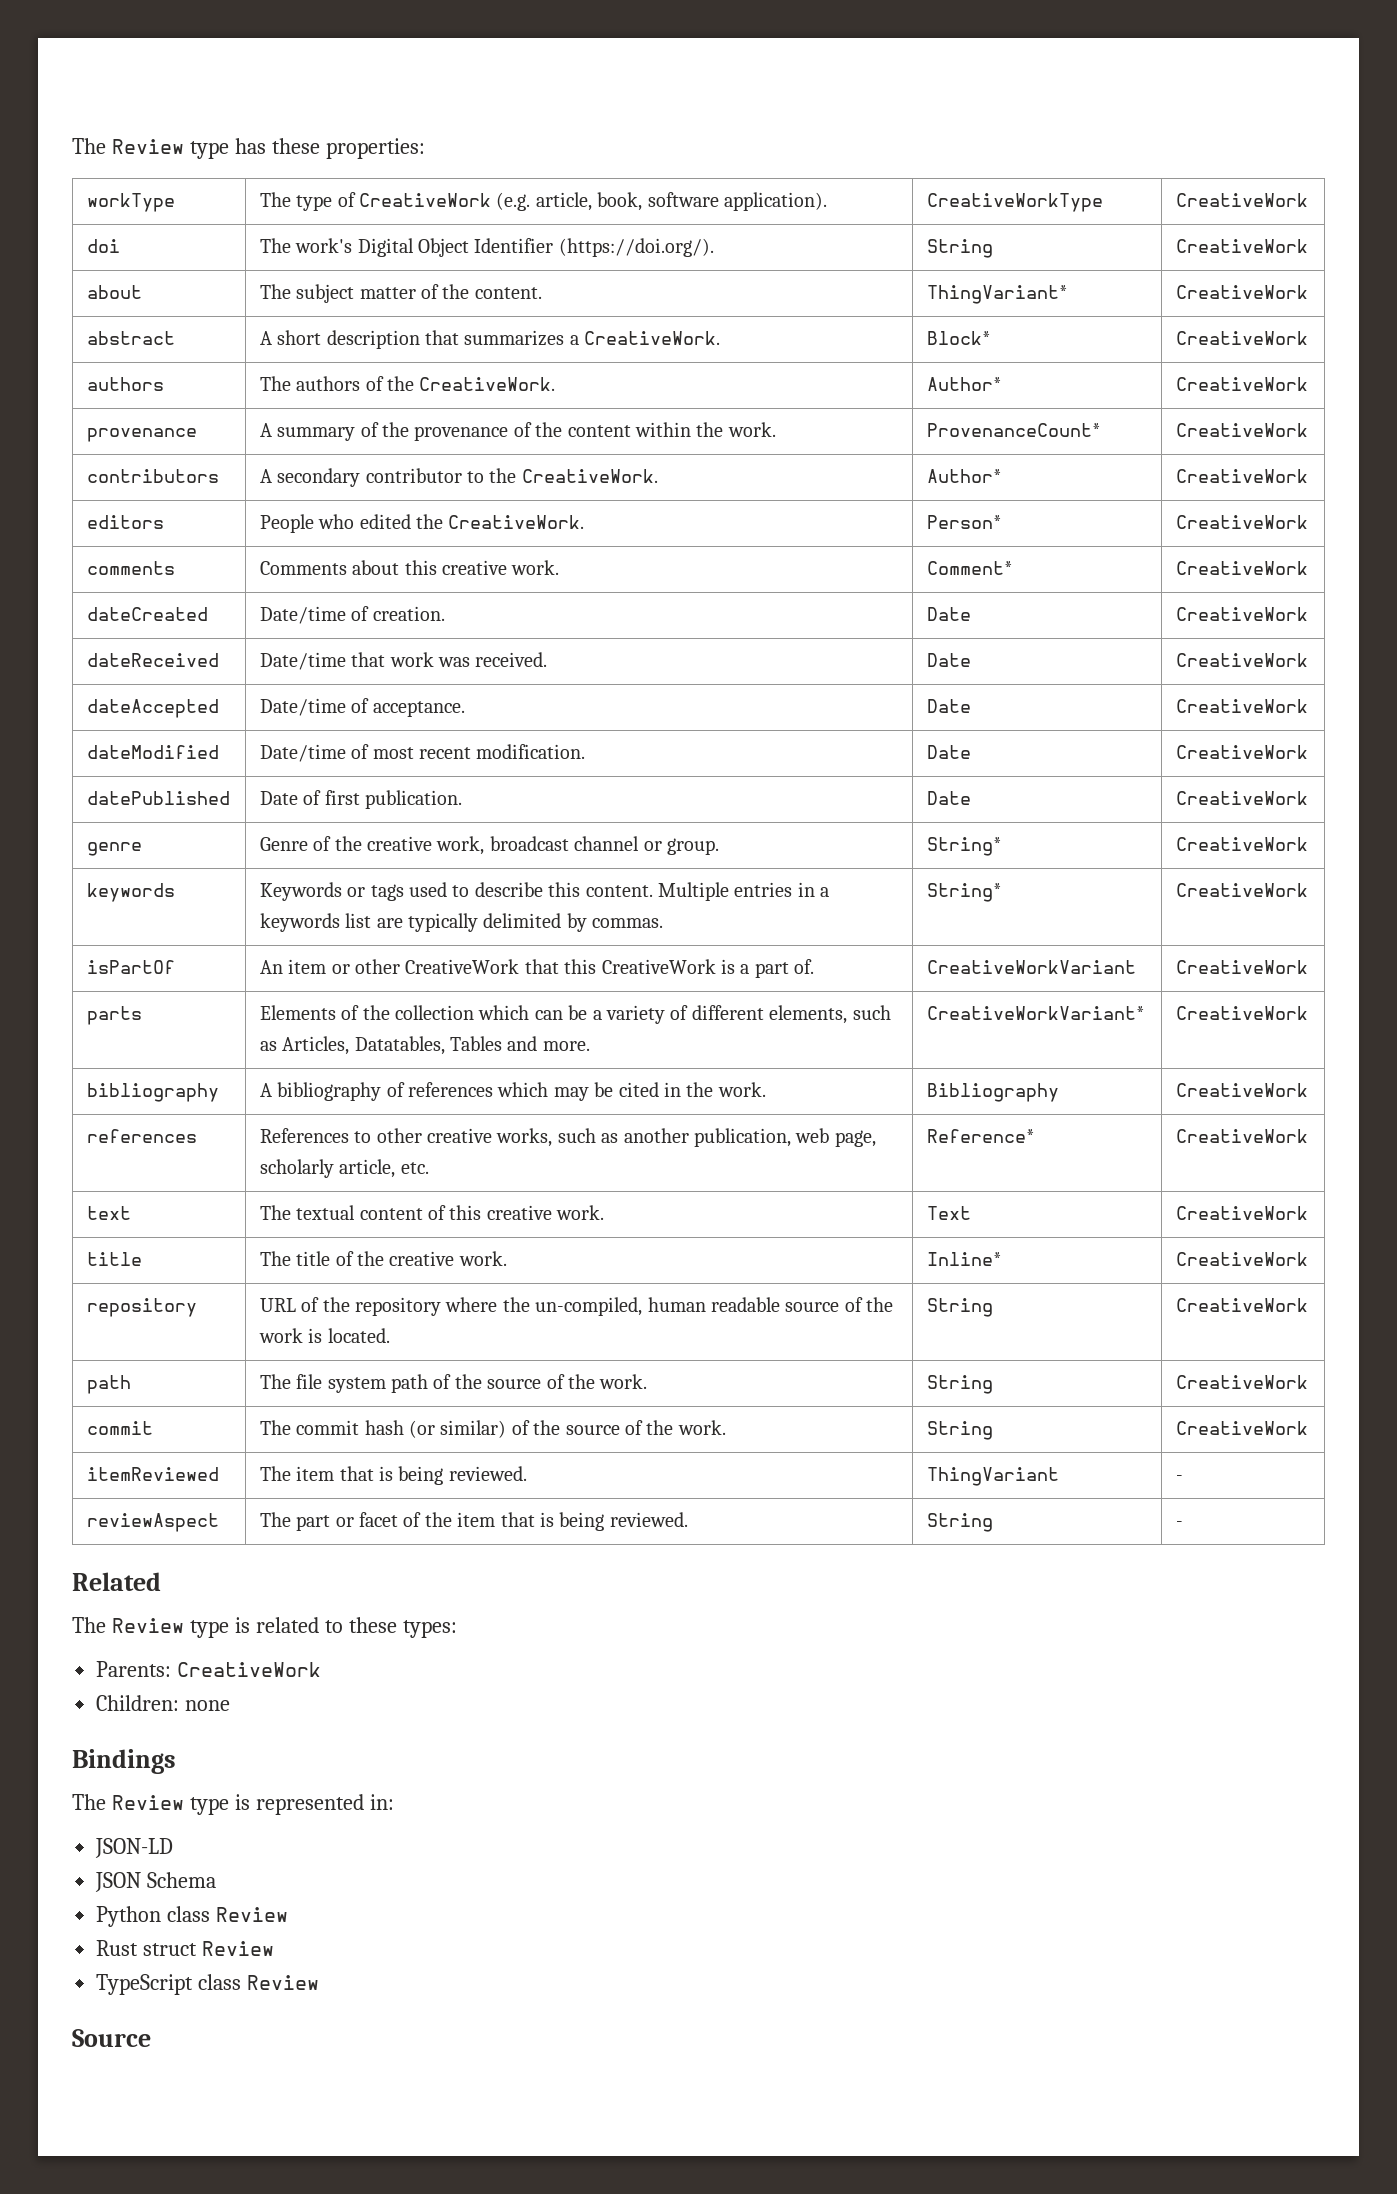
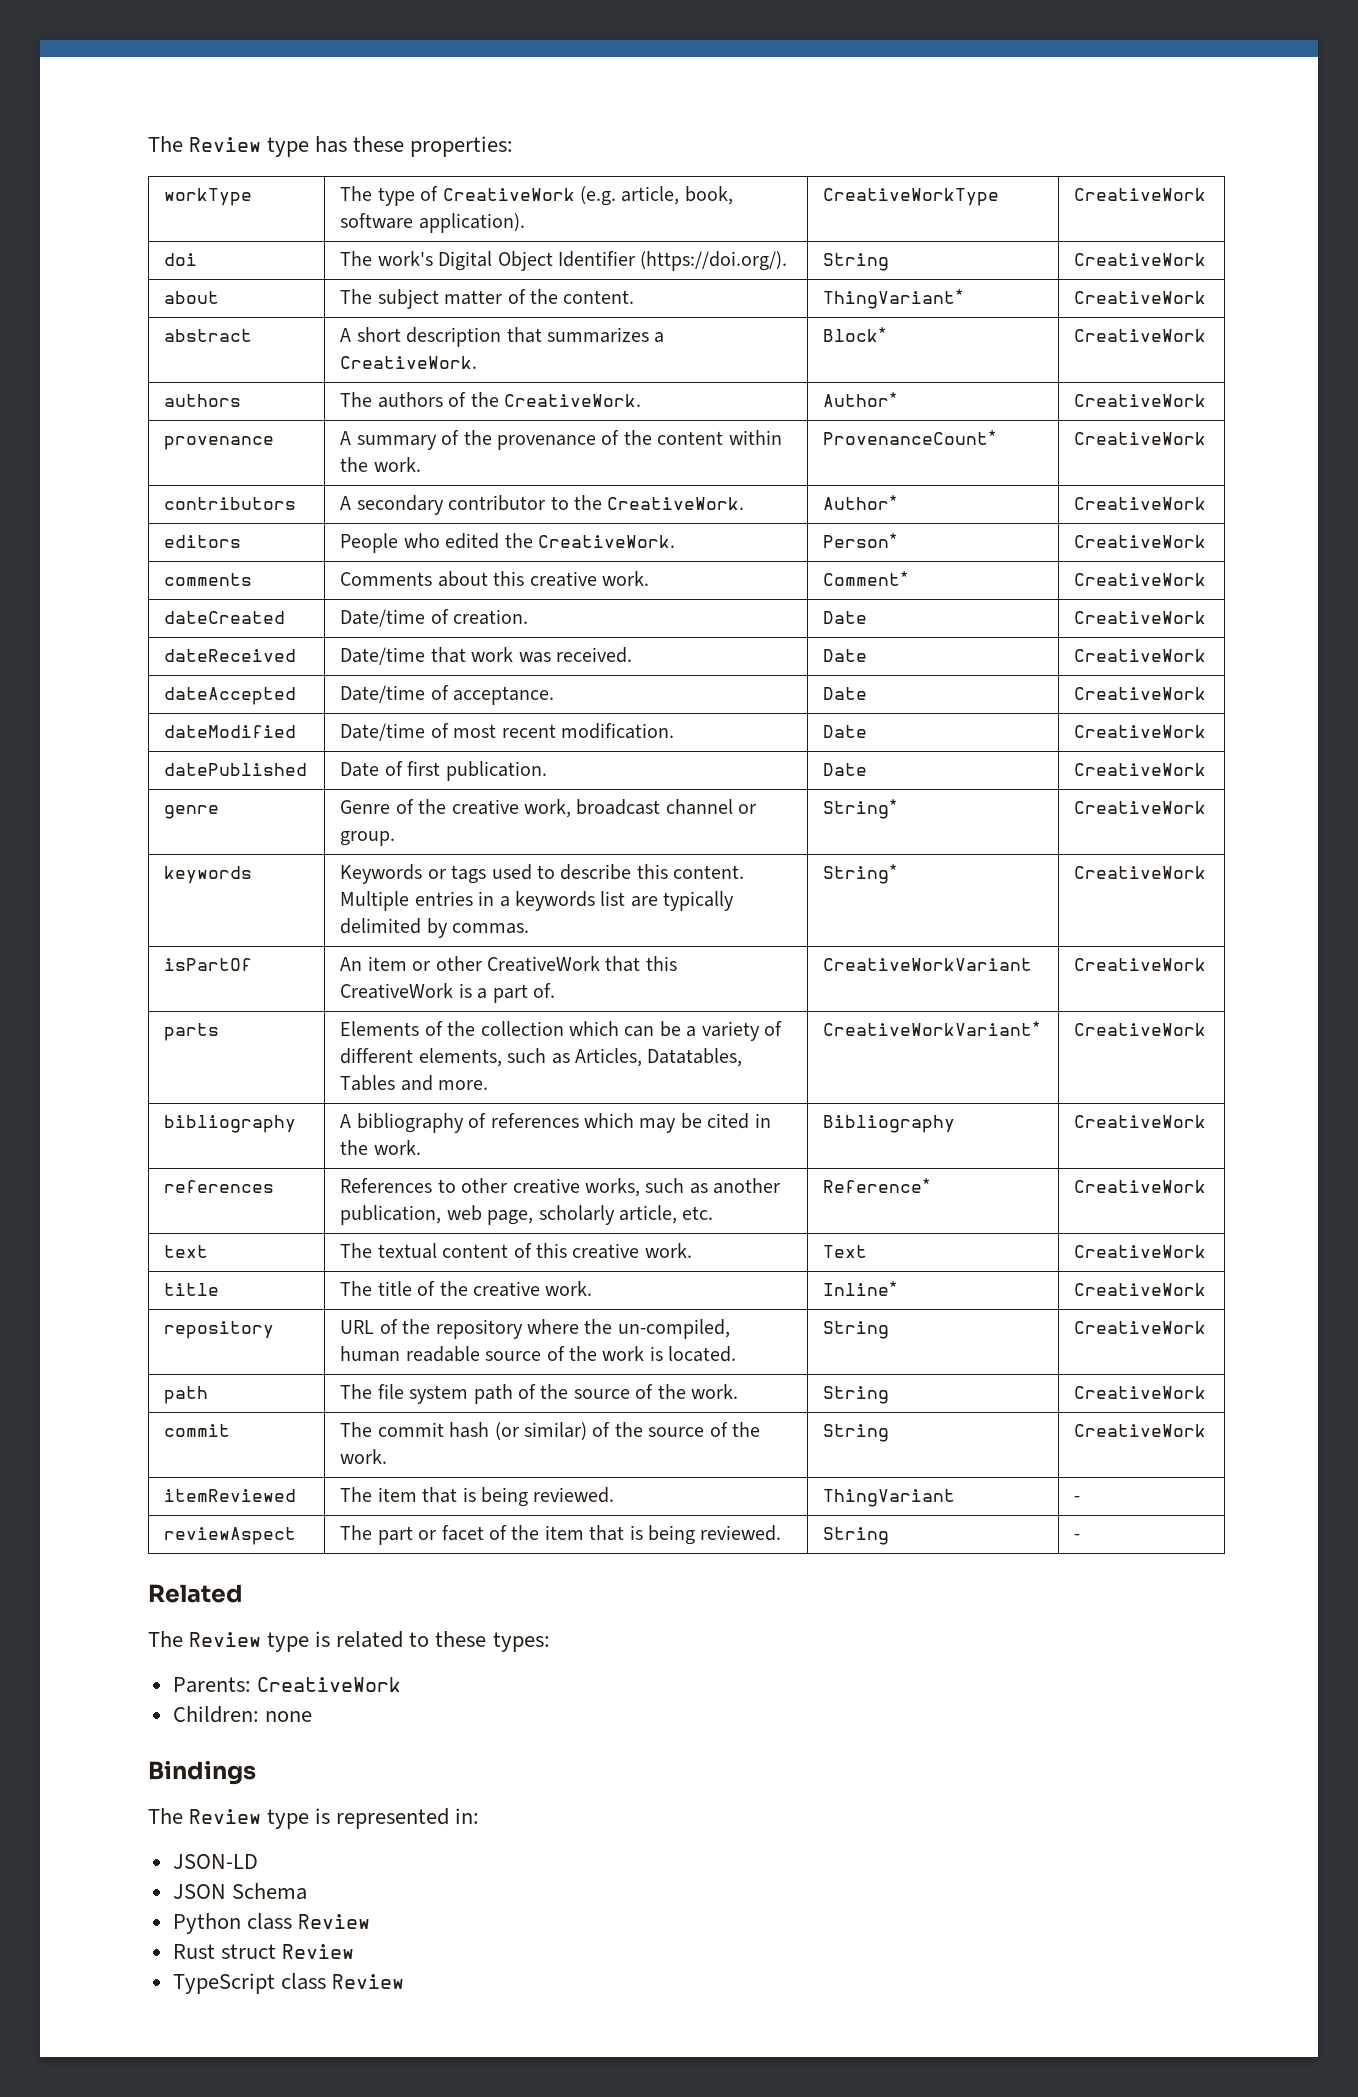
- Source

